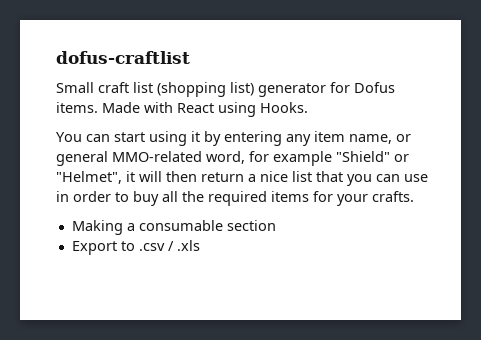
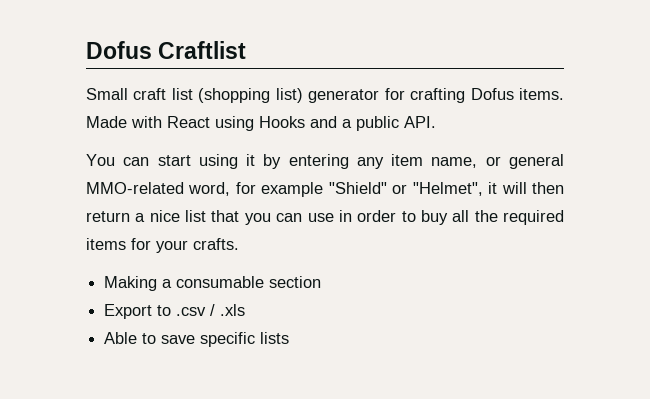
- dofus-craftlist
+ Dofus Craftlist
- Small craft list (shopping list) generator for Dofus items.
+ Small craft list (shopping list) generator for crafting Dofus items.
- Made with React using Hooks.
+ Made with React using Hooks and a public API.
+ Able to save specific lists

